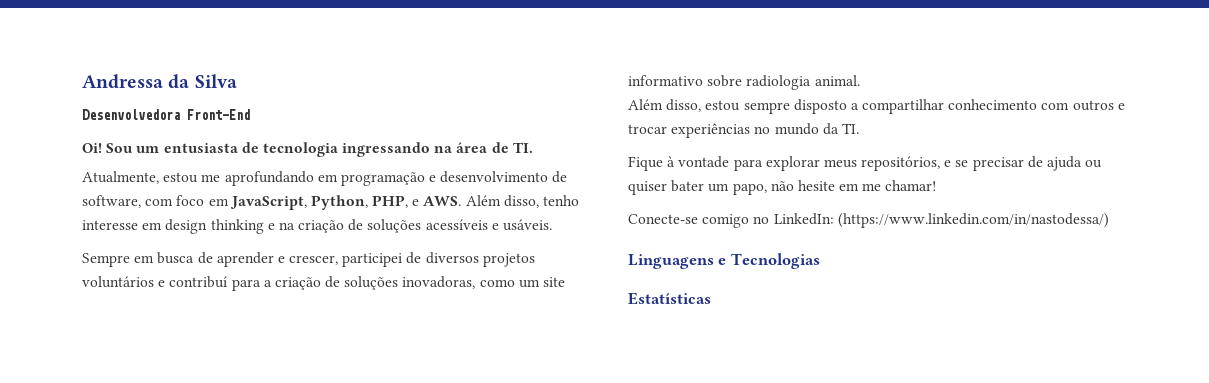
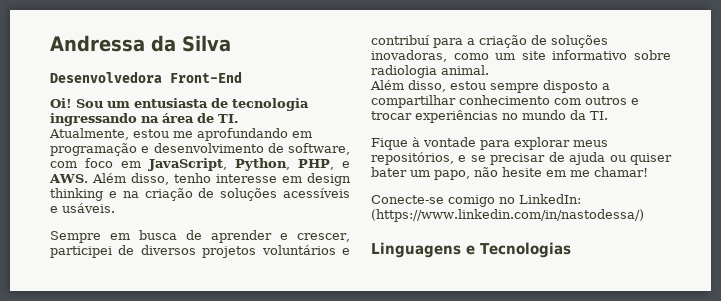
- Estatísticas

